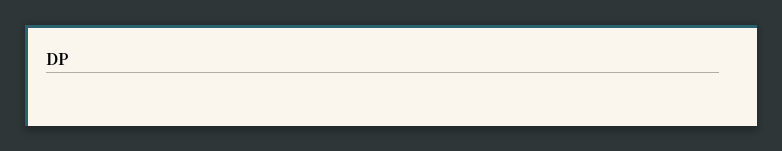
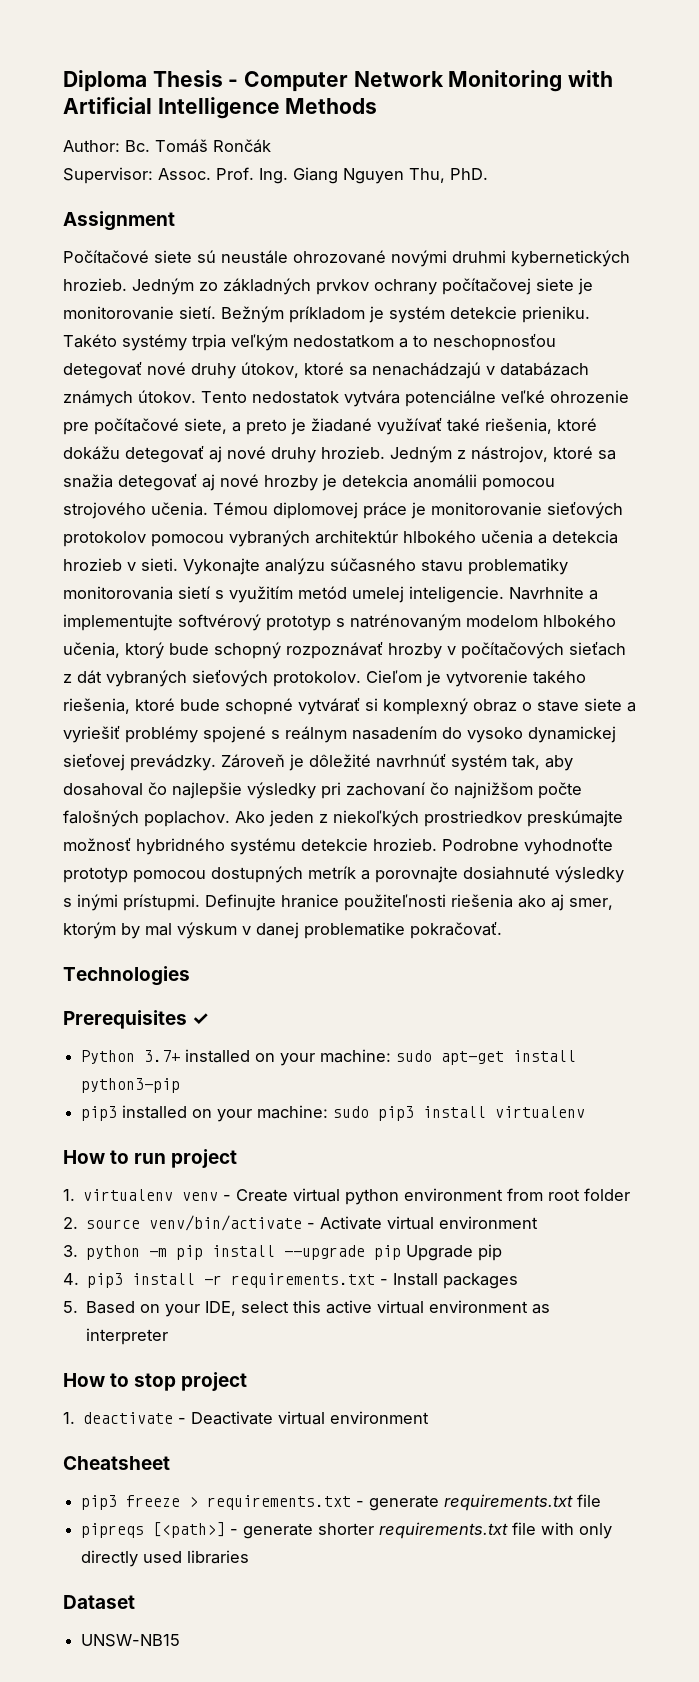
- DP
+ Diploma Thesis - Computer Network Monitoring with Artificial Intelligence Methods
+ Author: Bc. Tomáš Rončák
+ Supervisor: Assoc. Prof. Ing. Giang Nguyen Thu, PhD.
+ Assignment
+ Počítačové siete sú neustále ohrozované novými druhmi kybernetických hrozieb. Jedným zo základných prvkov ochrany počítačovej siete je monitorovanie sietí. Bežným príkladom je systém detekcie prieniku. Takéto systémy trpia veľkým nedostatkom a to neschopnosťou detegovať nové druhy útokov, ktoré sa nenachádzajú v databázach známych útokov. Tento nedostatok vytvára potenciálne veľké ohrozenie pre počítačové siete, a preto je žiadané využívať také riešenia, ktoré dokážu detegovať aj nové druhy hrozieb. Jedným z nástrojov, ktoré sa snažia detegovať aj nové hrozby je detekcia anomálii pomocou strojového učenia. Témou diplomovej práce je monitorovanie sieťových protokolov pomocou vybraných architektúr hlbokého učenia a detekcia hrozieb v sieti. Vykonajte analýzu súčasného stavu problematiky monitorovania sietí s využitím metód umelej inteligencie. Navrhnite a implementujte softvérový prototyp s natrénovaným modelom hlbokého učenia, ktorý bude schopný rozpoznávať hrozby v počítačových sieťach z dát vybraných sieťových protokolov. Cieľom je vytvorenie takého riešenia, ktoré bude schopné vytvárať si komplexný obraz o stave siete a vyriešiť problémy spojené s reálnym nasadením do vysoko dynamickej sieťovej prevádzky. Zároveň je dôležité navrhnúť systém tak, aby dosahoval čo najlepšie výsledky pri zachovaní čo najnižšom počte falošných poplachov. Ako jeden z niekoľkých prostriedkov preskúmajte možnosť hybridného systému detekcie hrozieb. Podrobne vyhodnoťte prototyp pomocou dostupných metrík a porovnajte dosiahnuté výsledky s inými prístupmi. Definujte hranice použiteľnosti riešenia ako aj smer, ktorým by mal výskum v danej problematike pokračovať.
+ Technologies
+ Prerequisites ✓
+ Python 3.7+ installed on your machine: sudo apt-get install python3-pip
+ pip3 installed on your machine: sudo pip3 install virtualenv
+ How to run project
+ 1. virtualenv venv - Create virtual python environment from root folder
+ 2. source venv/bin/activate - Activate virtual environment
+ 3. python -m pip install --upgrade pip Upgrade pip
+ 4. pip3 install -r requirements.txt - Install packages
+ 5. Based on your IDE, select this active virtual environment as interpreter
+ How to stop project
+ 1. deactivate - Deactivate virtual environment
+ Cheatsheet
+ pip3 freeze > requirements.txt - generate requirements.txt file
+ pipreqs [<path>] - generate shorter requirements.txt file with only directly used libraries
+ Dataset
+ UNSW-NB15

